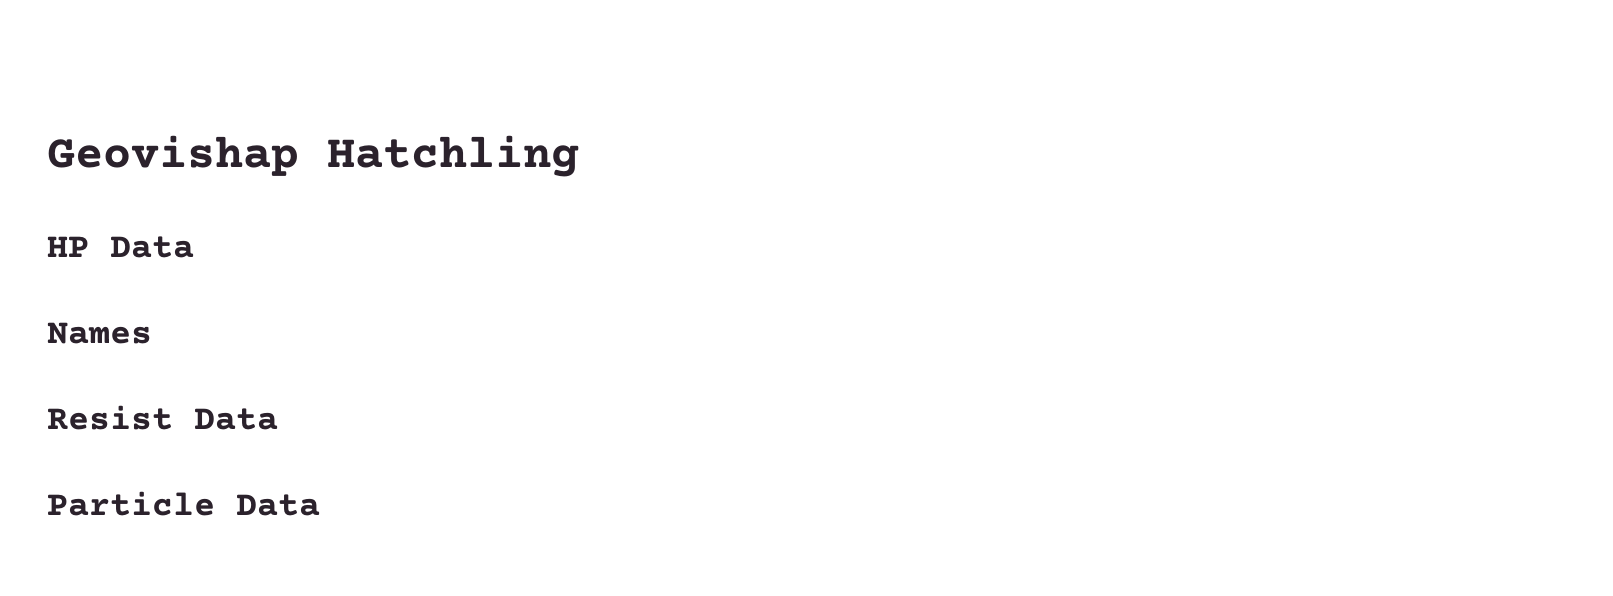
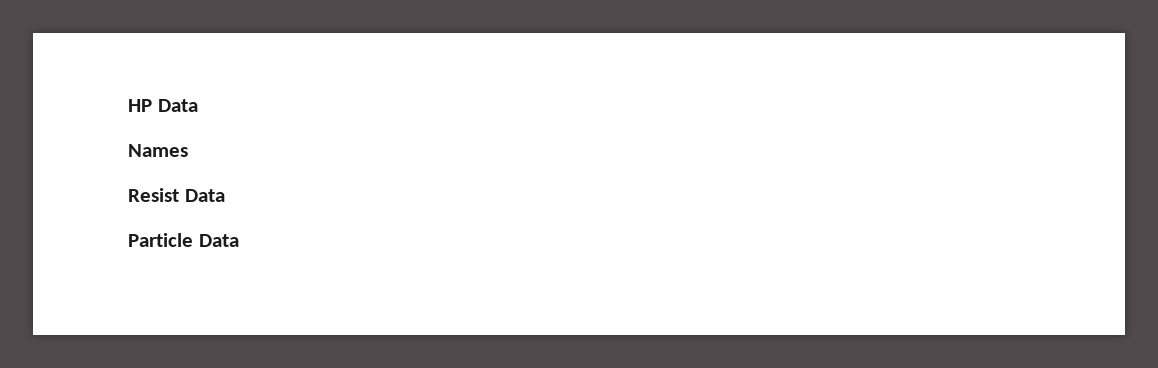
- Geovishap Hatchling

